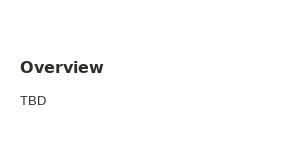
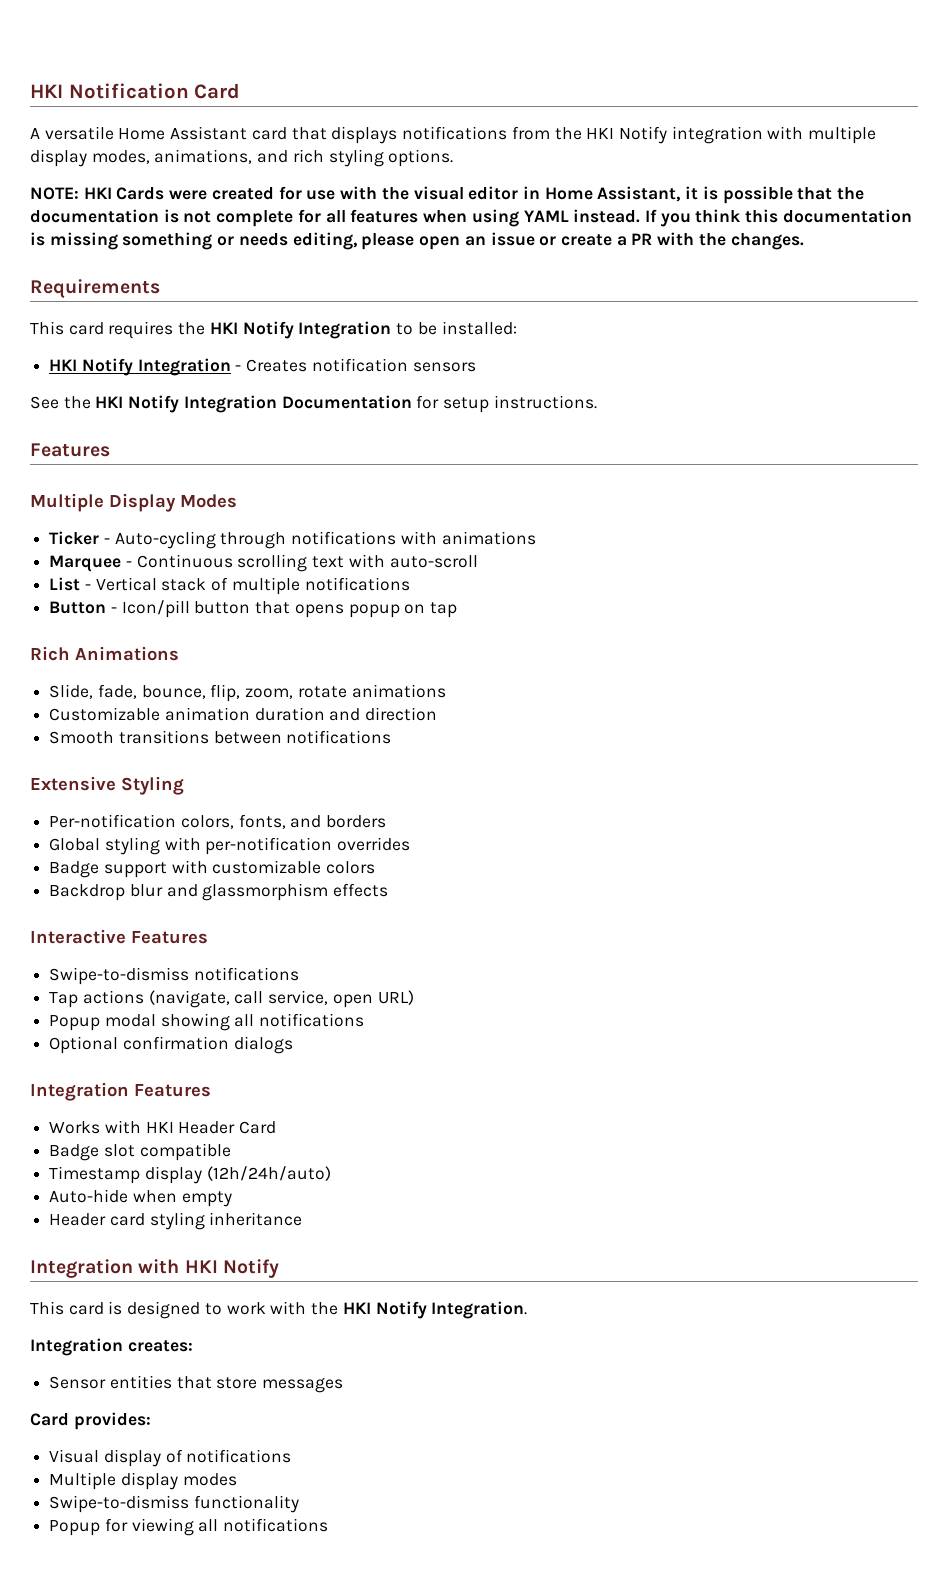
- Overview
- TBD
+ HKI Notification Card
+ A versatile Home Assistant card that displays notifications from the HKI Notify integration with multiple display modes, animations, and rich styling options.
+ NOTE: HKI Cards were created for use with the visual editor in Home Assistant, it is possible that the documentation is not complete for all features when using YAML instead. If you think this documentation is missing something or needs editing, please open an issue or create a PR with the changes.
+ Requirements
+ This card requires the HKI Notify Integration to be installed:
+ HKI Notify Integration - Creates notification sensors
+ See the HKI Notify Integration Documentation for setup instructions.
+ Features
+ Multiple Display Modes
+ Ticker - Auto-cycling through notifications with animations
+ Marquee - Continuous scrolling text with auto-scroll
+ List - Vertical stack of multiple notifications
+ Button - Icon/pill button that opens popup on tap
+ Rich Animations
+ Slide, fade, bounce, flip, zoom, rotate animations
+ Customizable animation duration and direction
+ Smooth transitions between notifications
+ Extensive Styling
+ Per-notification colors, fonts, and borders
+ Global styling with per-notification overrides
+ Badge support with customizable colors
+ Backdrop blur and glassmorphism effects
+ Interactive Features
+ Swipe-to-dismiss notifications
+ Tap actions (navigate, call service, open URL)
+ Popup modal showing all notifications
+ Optional confirmation dialogs
+ Integration Features
+ Works with HKI Header Card
+ Badge slot compatible
+ Timestamp display (12h/24h/auto)
+ Auto-hide when empty
+ Header card styling inheritance
+ Integration with HKI Notify
+ This card is designed to work with the HKI Notify Integration.
+ Integration creates:
+ Sensor entities that store messages
+ Card provides:
+ Visual display of notifications
+ Multiple display modes
+ Swipe-to-dismiss functionality
+ Popup for viewing all notifications

